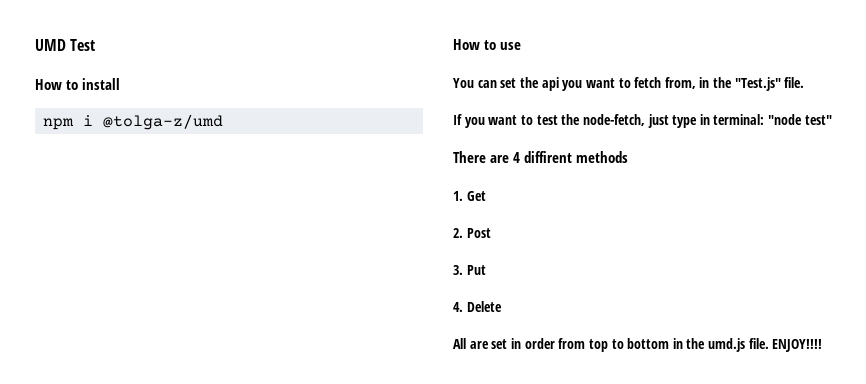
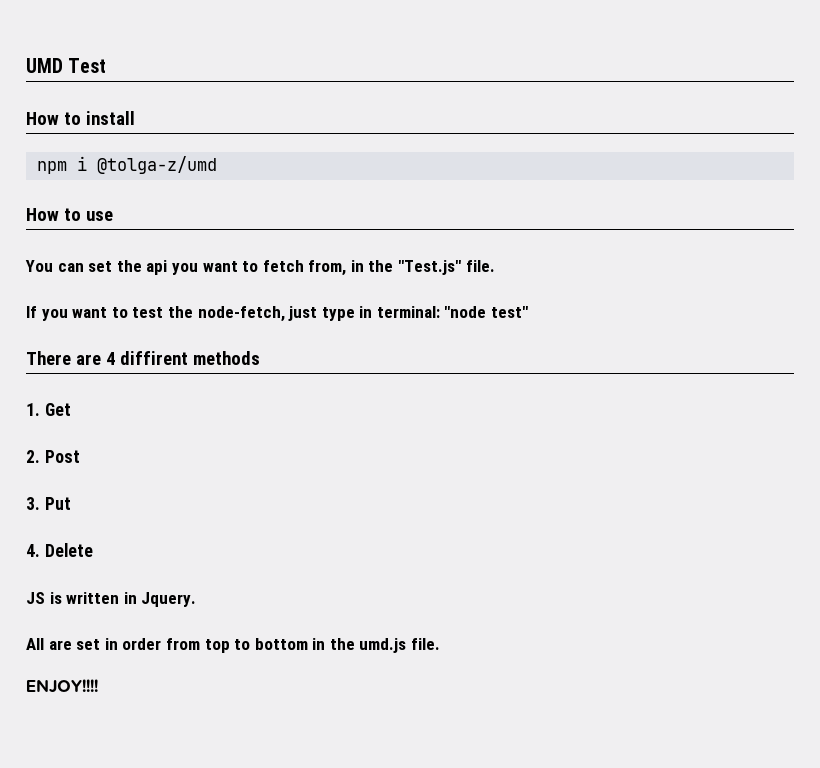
+ JS is written in Jquery.
- All are set in order from top to bottom in the umd.js file. ENJOY!!!!
+ All are set in order from top to bottom in the umd.js file.
+ ENJOY!!!!

